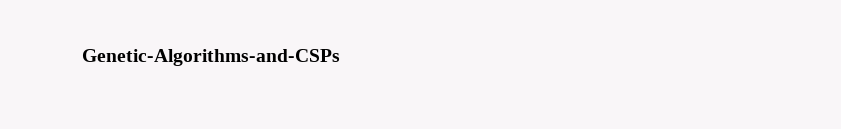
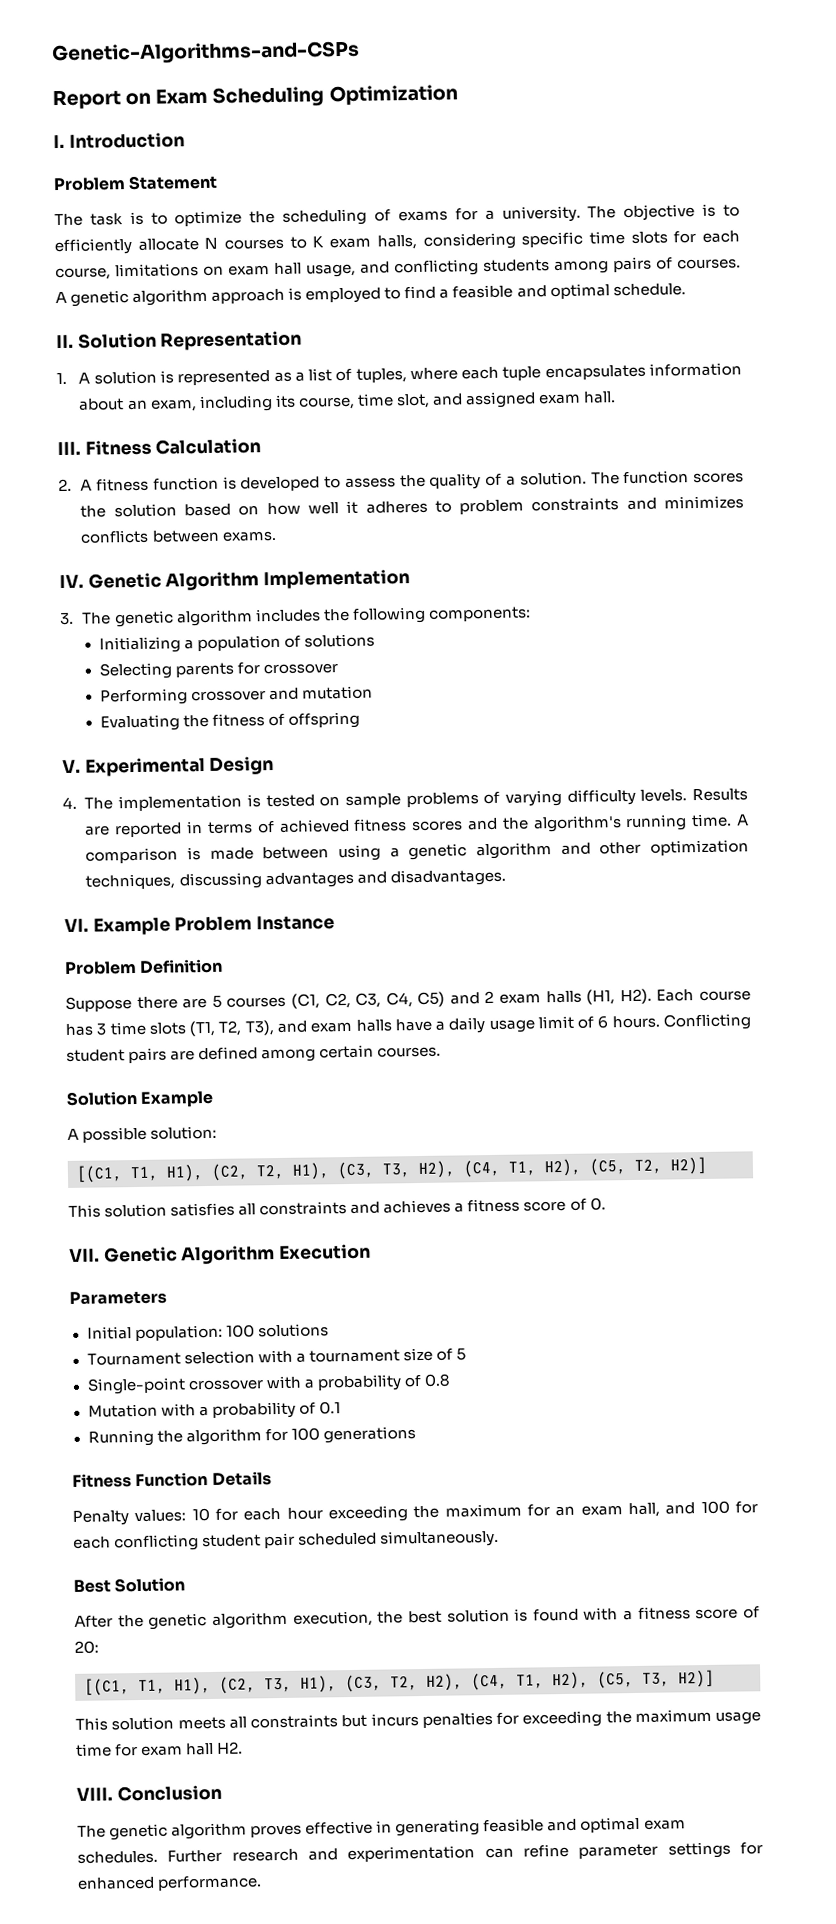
+ Report on Exam Scheduling Optimization
+ I. Introduction
+ Problem Statement
+ The task is to optimize the scheduling of exams for a university. The objective is to efficiently allocate N courses to K exam halls, considering specific time slots for each course, limitations on exam hall usage, and conflicting students among pairs of courses. A genetic algorithm approach is employed to find a feasible and optimal schedule.
+ II. Solution Representation
+ 1. A solution is represented as a list of tuples, where each tuple encapsulates information about an exam, including its course, time slot, and assigned exam hall.
+ III. Fitness Calculation
+ 2. A fitness function is developed to assess the quality of a solution. The function scores the solution based on how well it adheres to problem constraints and minimizes conflicts between exams.
+ IV. Genetic Algorithm Implementation
+ 3. The genetic algorithm includes the following components:
+ Initializing a population of solutions
+ Selecting parents for crossover
+ Performing crossover and mutation
+ Evaluating the fitness of offspring
+ V. Experimental Design
+ 4. The implementation is tested on sample problems of varying difficulty levels. Results are reported in terms of achieved fitness scores and the algorithm's running time. A comparison is made between using a genetic algorithm and other optimization techniques, discussing advantages and disadvantages.
+ VI. Example Problem Instance
+ Problem Definition
+ Suppose there are 5 courses (C1, C2, C3, C4, C5) and 2 exam halls (H1, H2). Each course has 3 time slots (T1, T2, T3), and exam halls have a daily usage limit of 6 hours. Conflicting student pairs are defined among certain courses.
+ Solution Example
+ A possible solution:
+ [(C1, T1, H1), (C2, T2, H1), (C3, T3, H2), (C4, T1, H2), (C5, T2, H2)]
+ This solution satisfies all constraints and achieves a fitness score of 0.
+ VII. Genetic Algorithm Execution
+ Parameters
+ Initial population: 100 solutions
+ Tournament selection with a tournament size of 5
+ Single-point crossover with a probability of 0.8
+ Mutation with a probability of 0.1
+ Running the algorithm for 100 generations
+ Fitness Function Details
+ Penalty values: 10 for each hour exceeding the maximum for an exam hall, and 100 for each conflicting student pair scheduled simultaneously.
+ Best Solution
+ After the genetic algorithm execution, the best solution is found with a fitness score of 20:
+ [(C1, T1, H1), (C2, T3, H1), (C3, T2, H2), (C4, T1, H2), (C5, T3, H2)]
+ This solution meets all constraints but incurs penalties for exceeding the maximum usage time for exam hall H2.
+ VIII. Conclusion
+ The genetic algorithm proves effective in generating feasible and optimal exam schedules. Further research and experimentation can refine parameter settings for enhanced performance.

